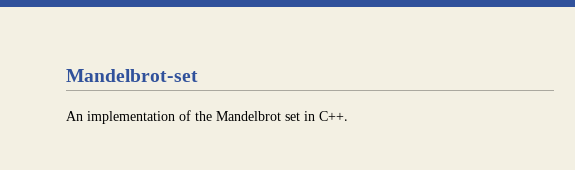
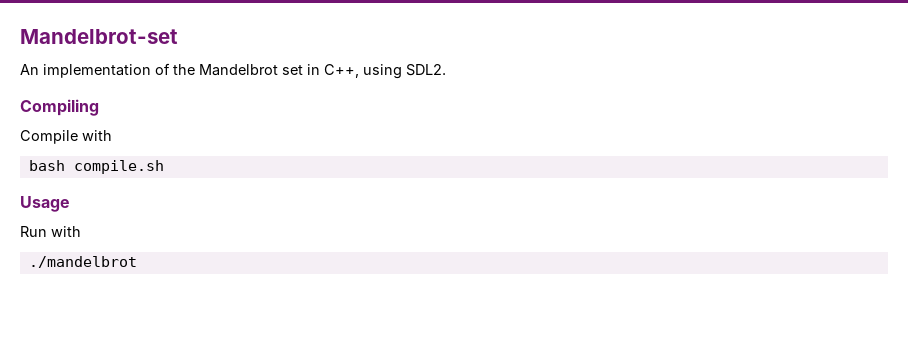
- An implementation of the Mandelbrot set in C++.
+ An implementation of the Mandelbrot set in C++, using SDL2.
+ Compiling
+ Compile with
+ bash compile.sh
+ Usage
+ Run with
+ ./mandelbrot

